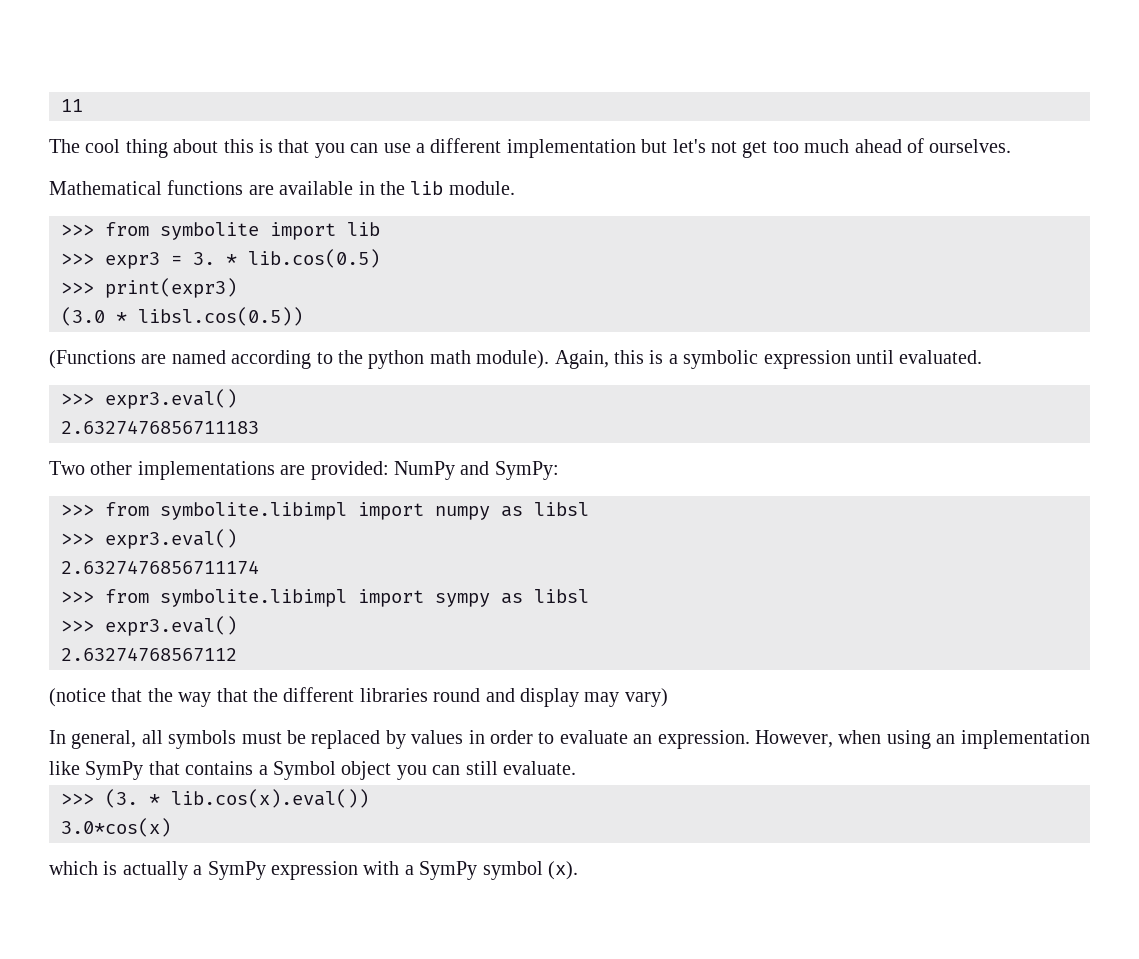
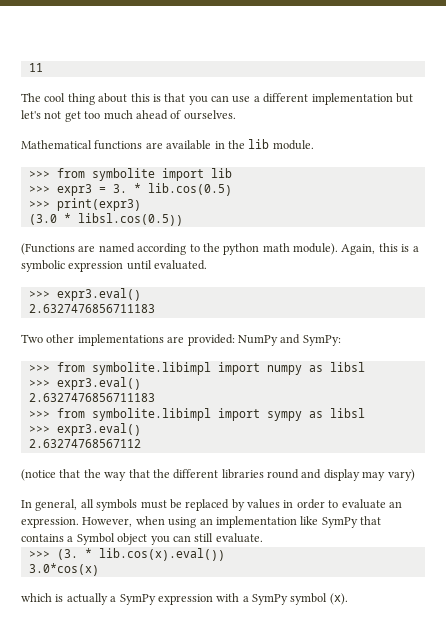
  >>> from symbolite.libimpl import numpy as libsl
  >>> expr3.eval()
- 2.6327476856711174
+ 2.6327476856711183

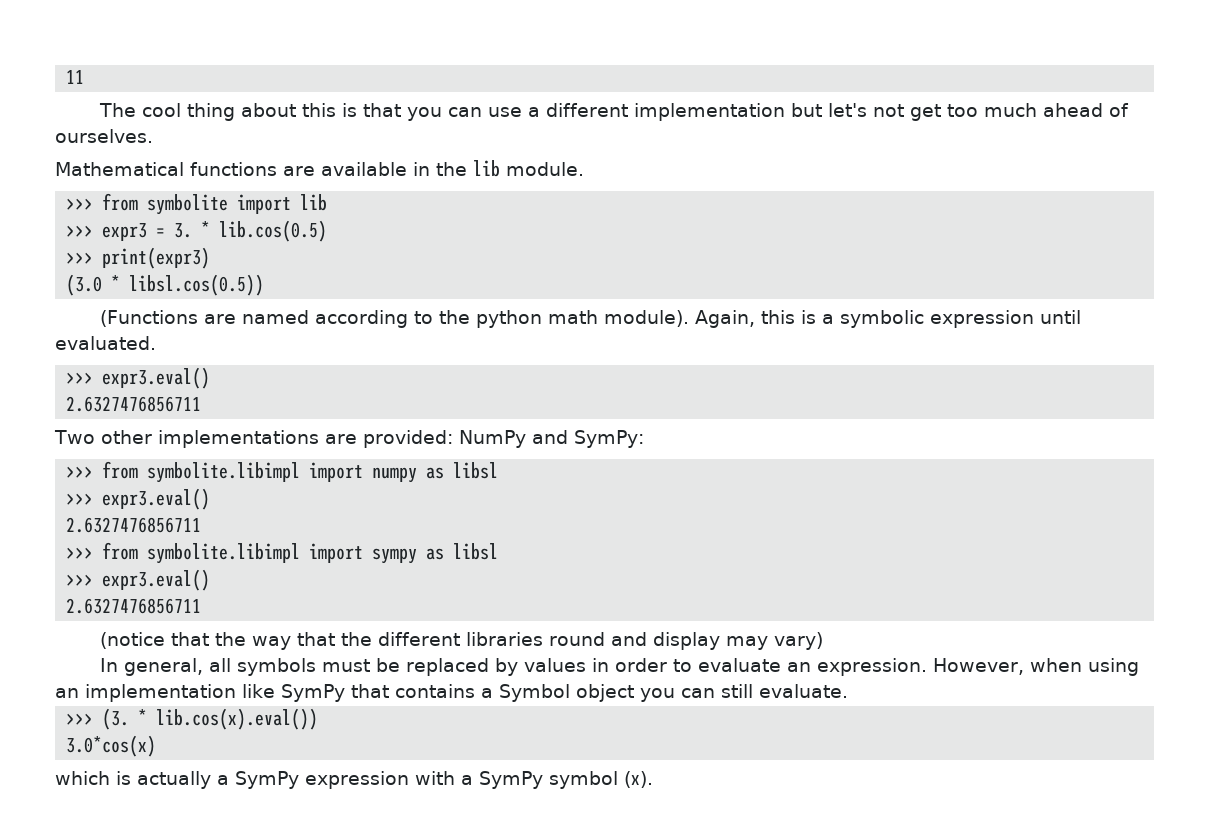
  Again, this is a symbolic expression until evaluated.
  >>> expr3.eval()
- 2.6327476856711183
+ 2.6327476856711
  >>> from symbolite.libimpl import numpy as libsl
  >>> expr3.eval()
- 2.6327476856711183
+ 2.6327476856711
  >>> from symbolite.libimpl import sympy as libsl
  >>> expr3.eval()
- 2.63274768567112
+ 2.6327476856711

